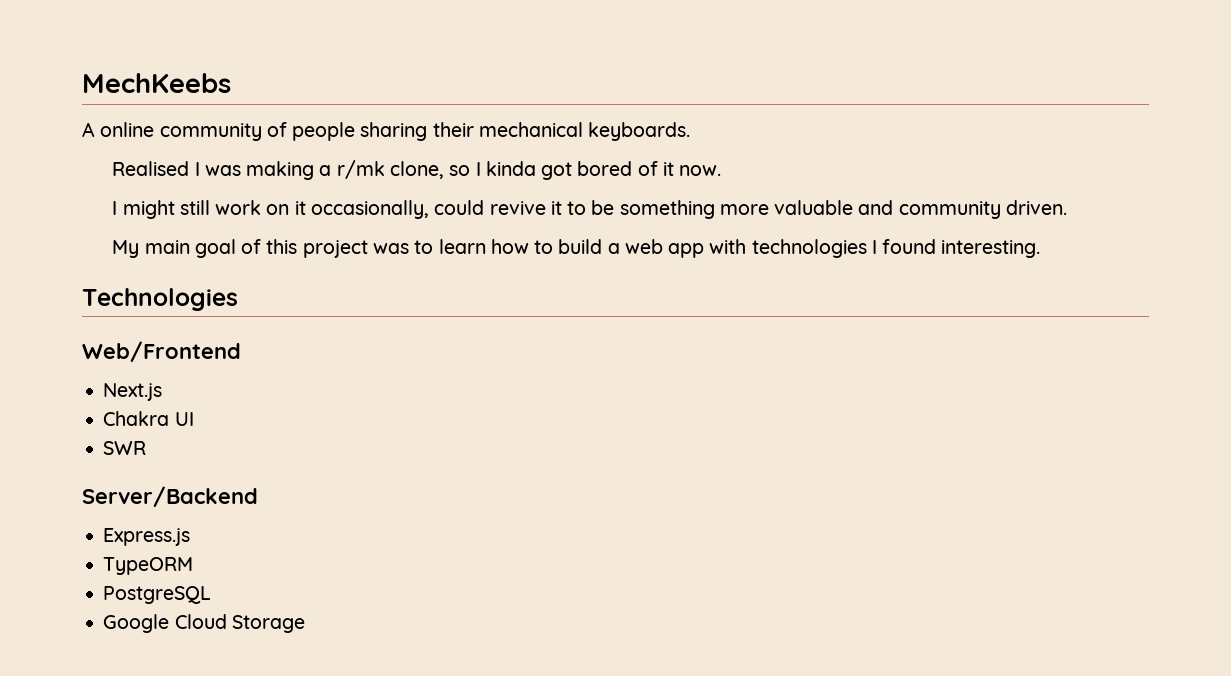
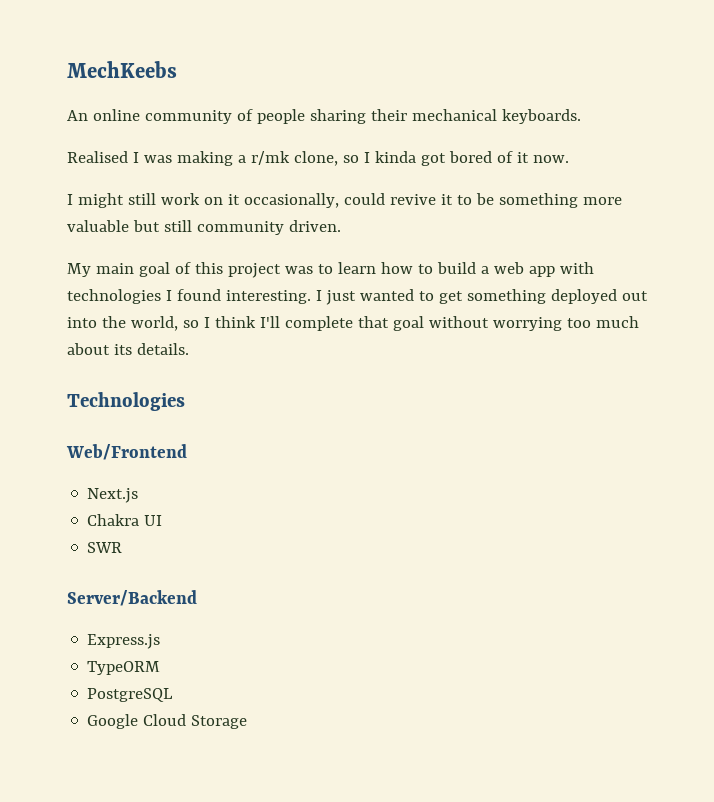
- A online community of people sharing their mechanical keyboards.
+ An online community of people sharing their mechanical keyboards.
- I might still work on it occasionally, could revive it to be something more valuable and community driven.
+ I might still work on it occasionally, could revive it to be something more valuable but still community driven.
+ I just wanted to get something deployed out into the world, so I think I'll complete that goal without worrying too much about its details.

